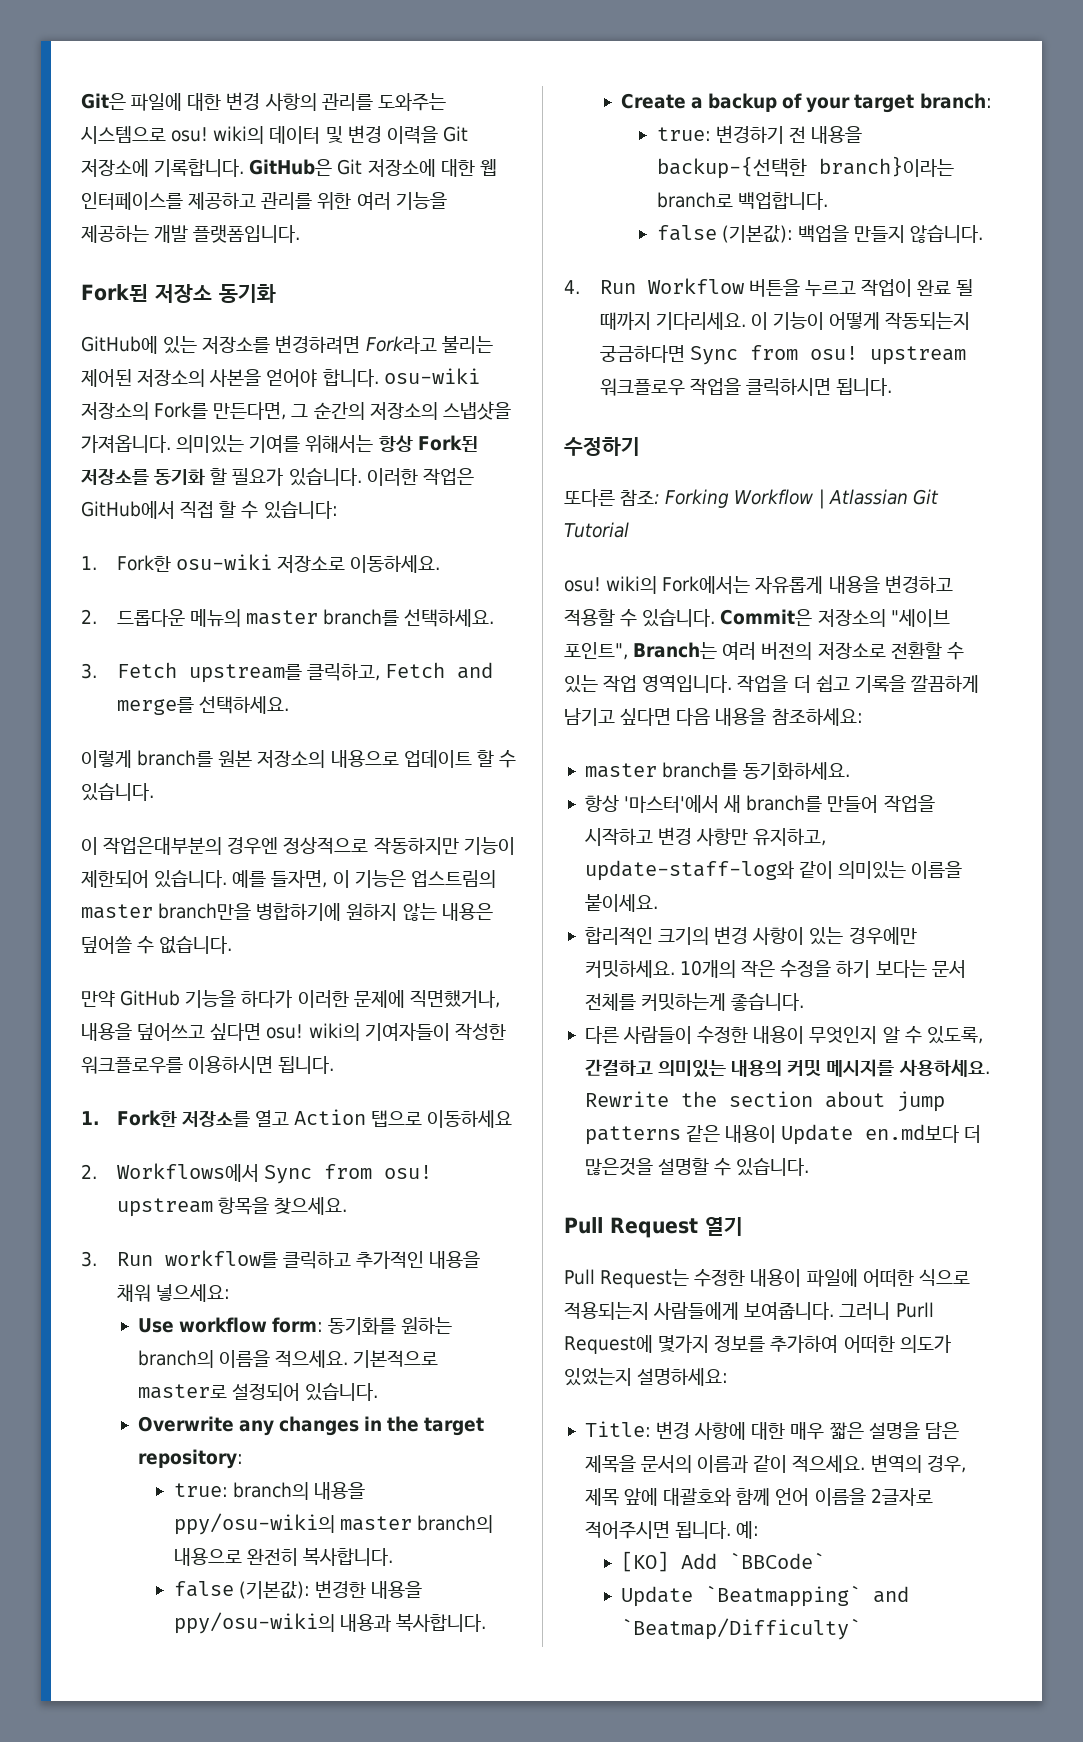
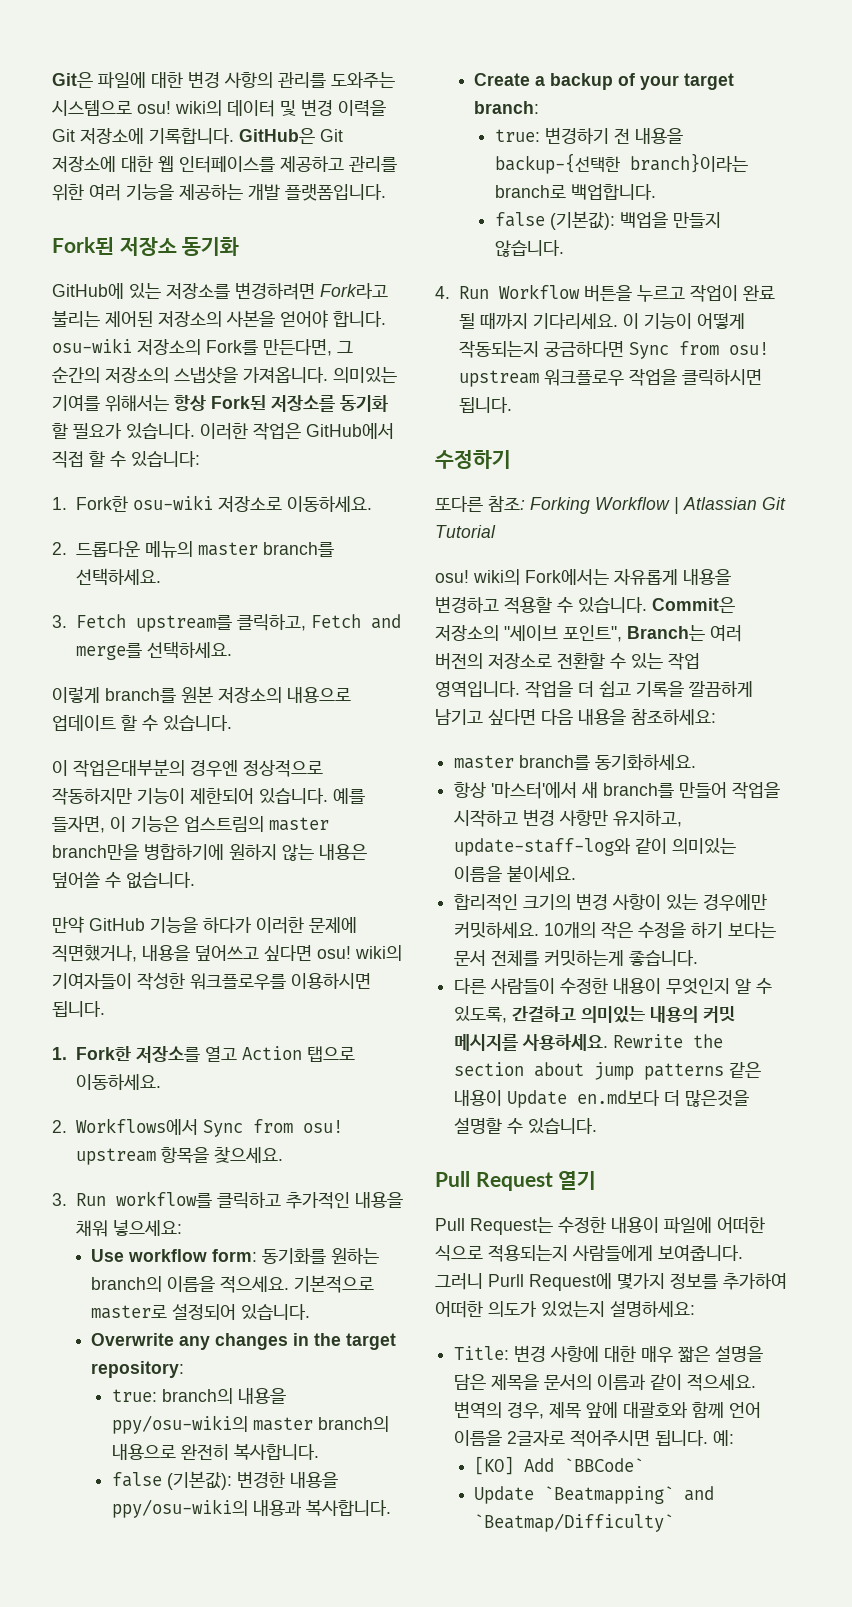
- 1. Fork한 저장소를 열고 Action 탭으로 이동하세요
+ 1. Fork한 저장소를 열고 Action 탭으로 이동하세요.

